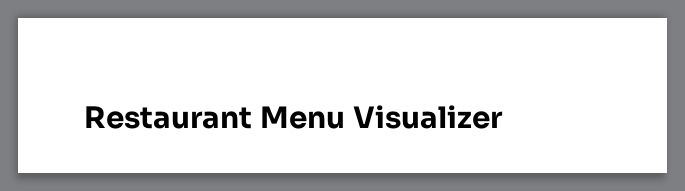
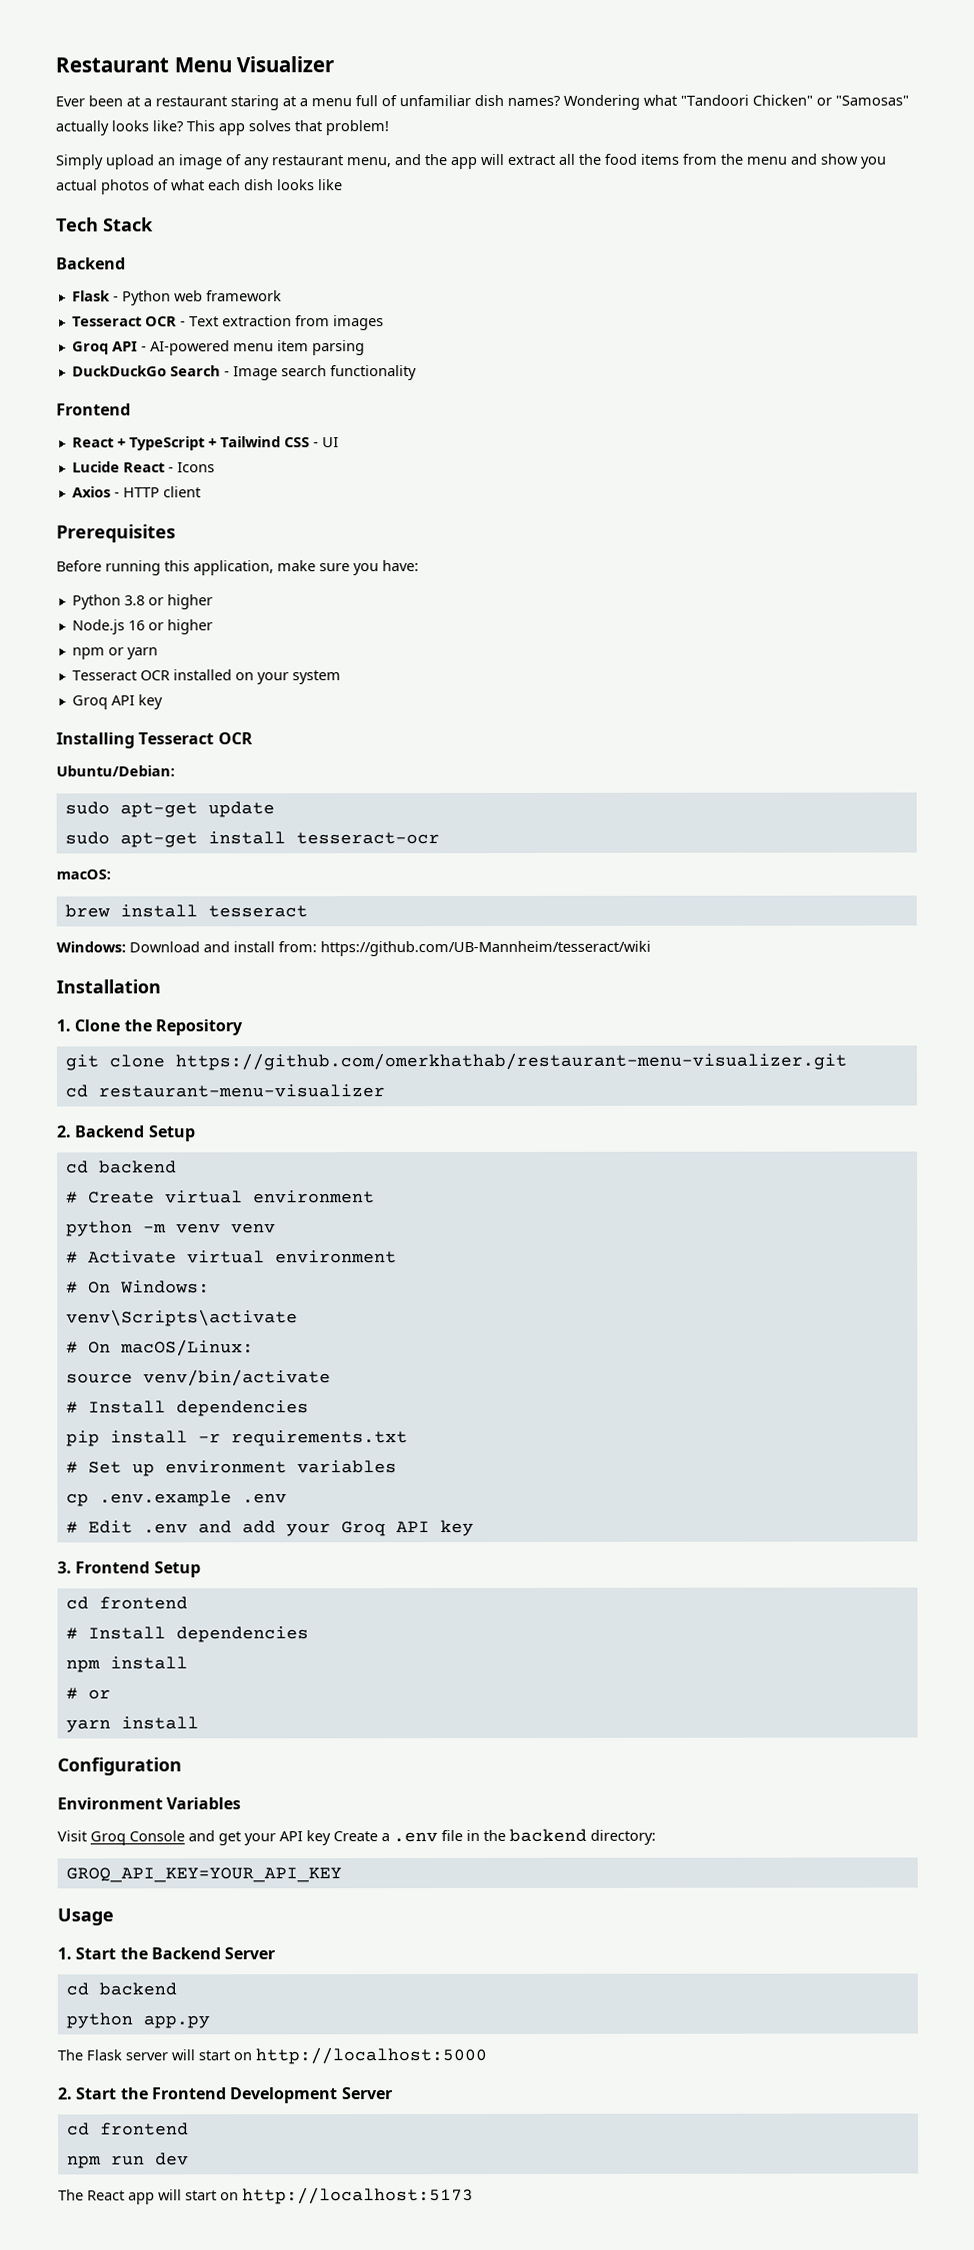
+ Ever been at a restaurant staring at a menu full of unfamiliar dish names? Wondering what "Tandoori Chicken" or "Samosas" actually looks like? This app solves that problem!
+ Simply upload an image of any restaurant menu, and the app will extract all the food items from the menu and show you actual photos of what each dish looks like
+ Tech Stack
+ Backend
+ Flask - Python web framework
+ Tesseract OCR - Text extraction from images
+ Groq API - AI-powered menu item parsing
+ DuckDuckGo Search - Image search functionality
+ Frontend
+ React + TypeScript + Tailwind CSS - UI
+ Lucide React - Icons
+ Axios - HTTP client
+ Prerequisites
+ Before running this application, make sure you have:
+ Python 3.8 or higher
+ Node.js 16 or higher
+ npm or yarn
+ Tesseract OCR installed on your system
+ Groq API key
+ Installing Tesseract OCR
+ Ubuntu/Debian:
+ sudo apt-get update
+ sudo apt-get install tesseract-ocr
+ macOS:
+ brew install tesseract
+ Windows: Download and install from: https://github.com/UB-Mannheim/tesseract/wiki
+ Installation
+ 1. Clone the Repository
+ git clone https://github.com/omerkhathab/restaurant-menu-visualizer.git
+ cd restaurant-menu-visualizer
+ 2. Backend Setup
+ cd backend
+ # Create virtual environment
+ python -m venv venv
+ # Activate virtual environment
+ # On Windows:
+ venv\Scripts\activate
+ # On macOS/Linux:
+ source venv/bin/activate
+ # Install dependencies
+ pip install -r requirements.txt
+ # Set up environment variables
+ cp .env.example .env
+ # Edit .env and add your Groq API key
+ 3. Frontend Setup
+ cd frontend
+ # Install dependencies
+ npm install
+ # or
+ yarn install
+ Configuration
+ Environment Variables
+ Visit Groq Console and get your API key Create a .env file in the backend directory:
+ GROQ_API_KEY=YOUR_API_KEY
+ Usage
+ 1. Start the Backend Server
+ cd backend
+ python app.py
+ The Flask server will start on http://localhost:5000
+ 2. Start the Frontend Development Server
+ cd frontend
+ npm run dev
+ The React app will start on http://localhost:5173

